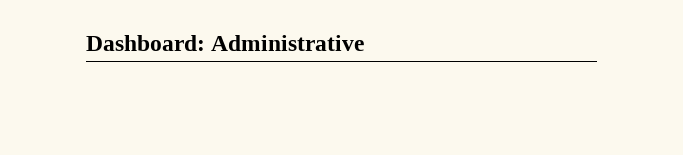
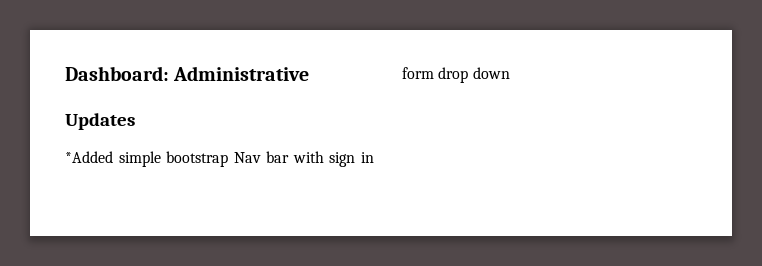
+ Updates
+ *Added simple bootstrap Nav bar with sign in form drop down

